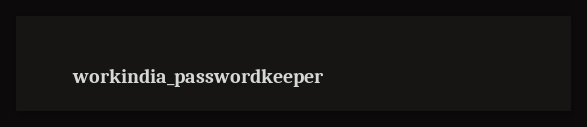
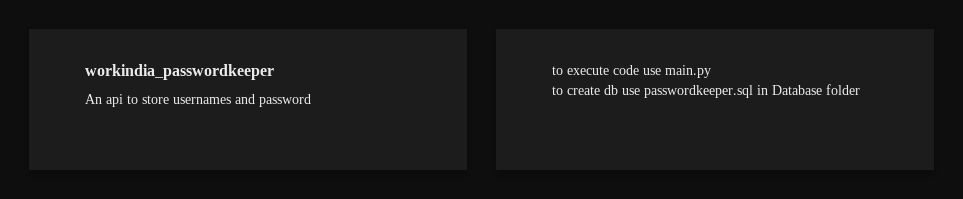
+ An api to store usernames and password
+ to execute code use main.py
+ to create db use passwordkeeper.sql in Database folder

